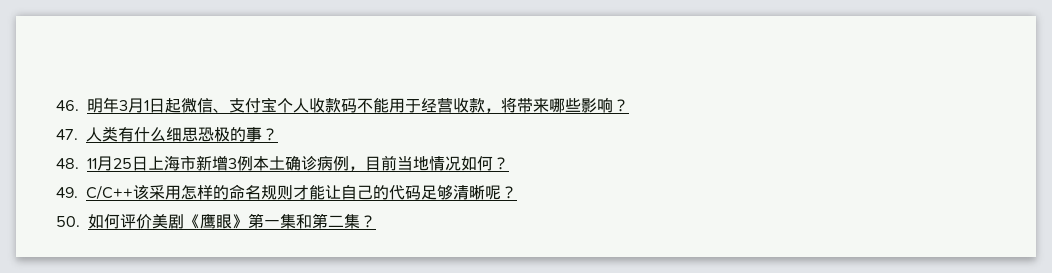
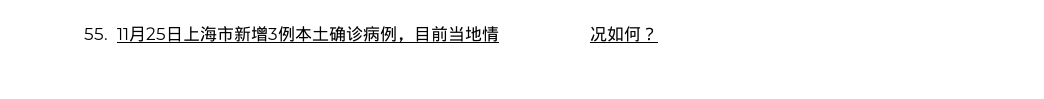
- 46.明年3月1日起微信、支付宝个人收款码不能用于经营收款，将带来哪些影响？
- 47.人类有什么细思恐极的事？
- 48. 11月25日上海市新增3例本土确诊病例，目前当地情况如何？
+ 55. 11月25日上海市新增3例本土确诊病例，目前当地情况如何？
- 49. C/C++该采用怎样的命名规则才能让自己的代码足够清晰呢？
- 50.如何评价美剧《鹰眼》第一集和第二集？

